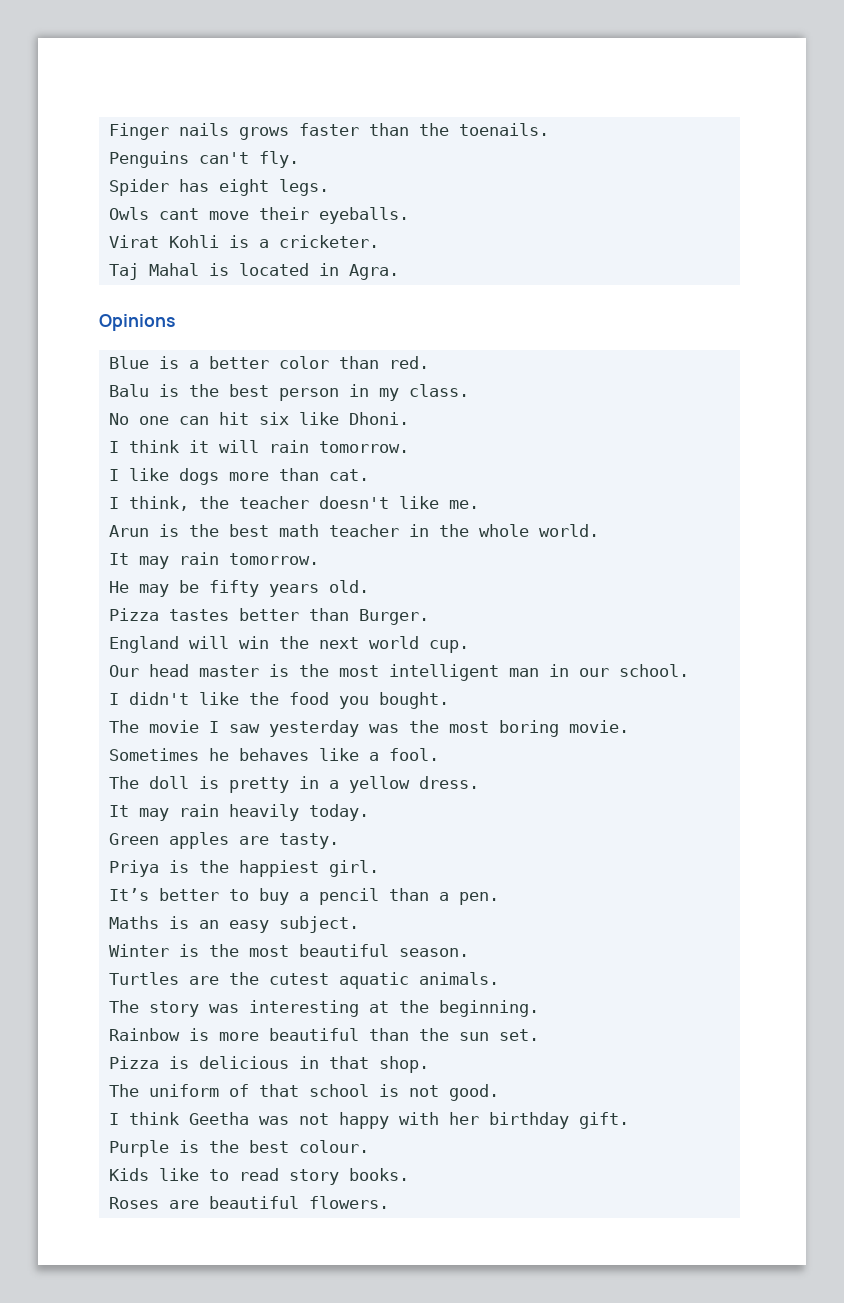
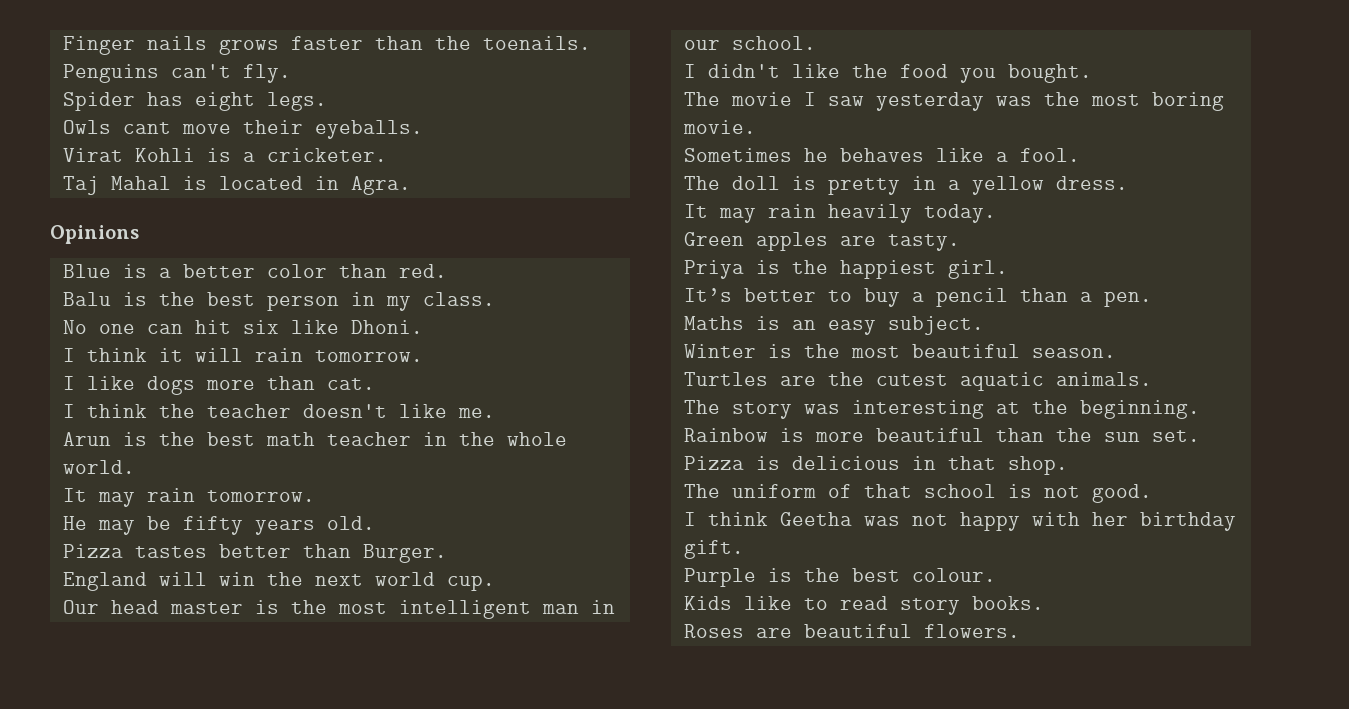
- I think, the teacher doesn't like me.
+ I think the teacher doesn't like me.

